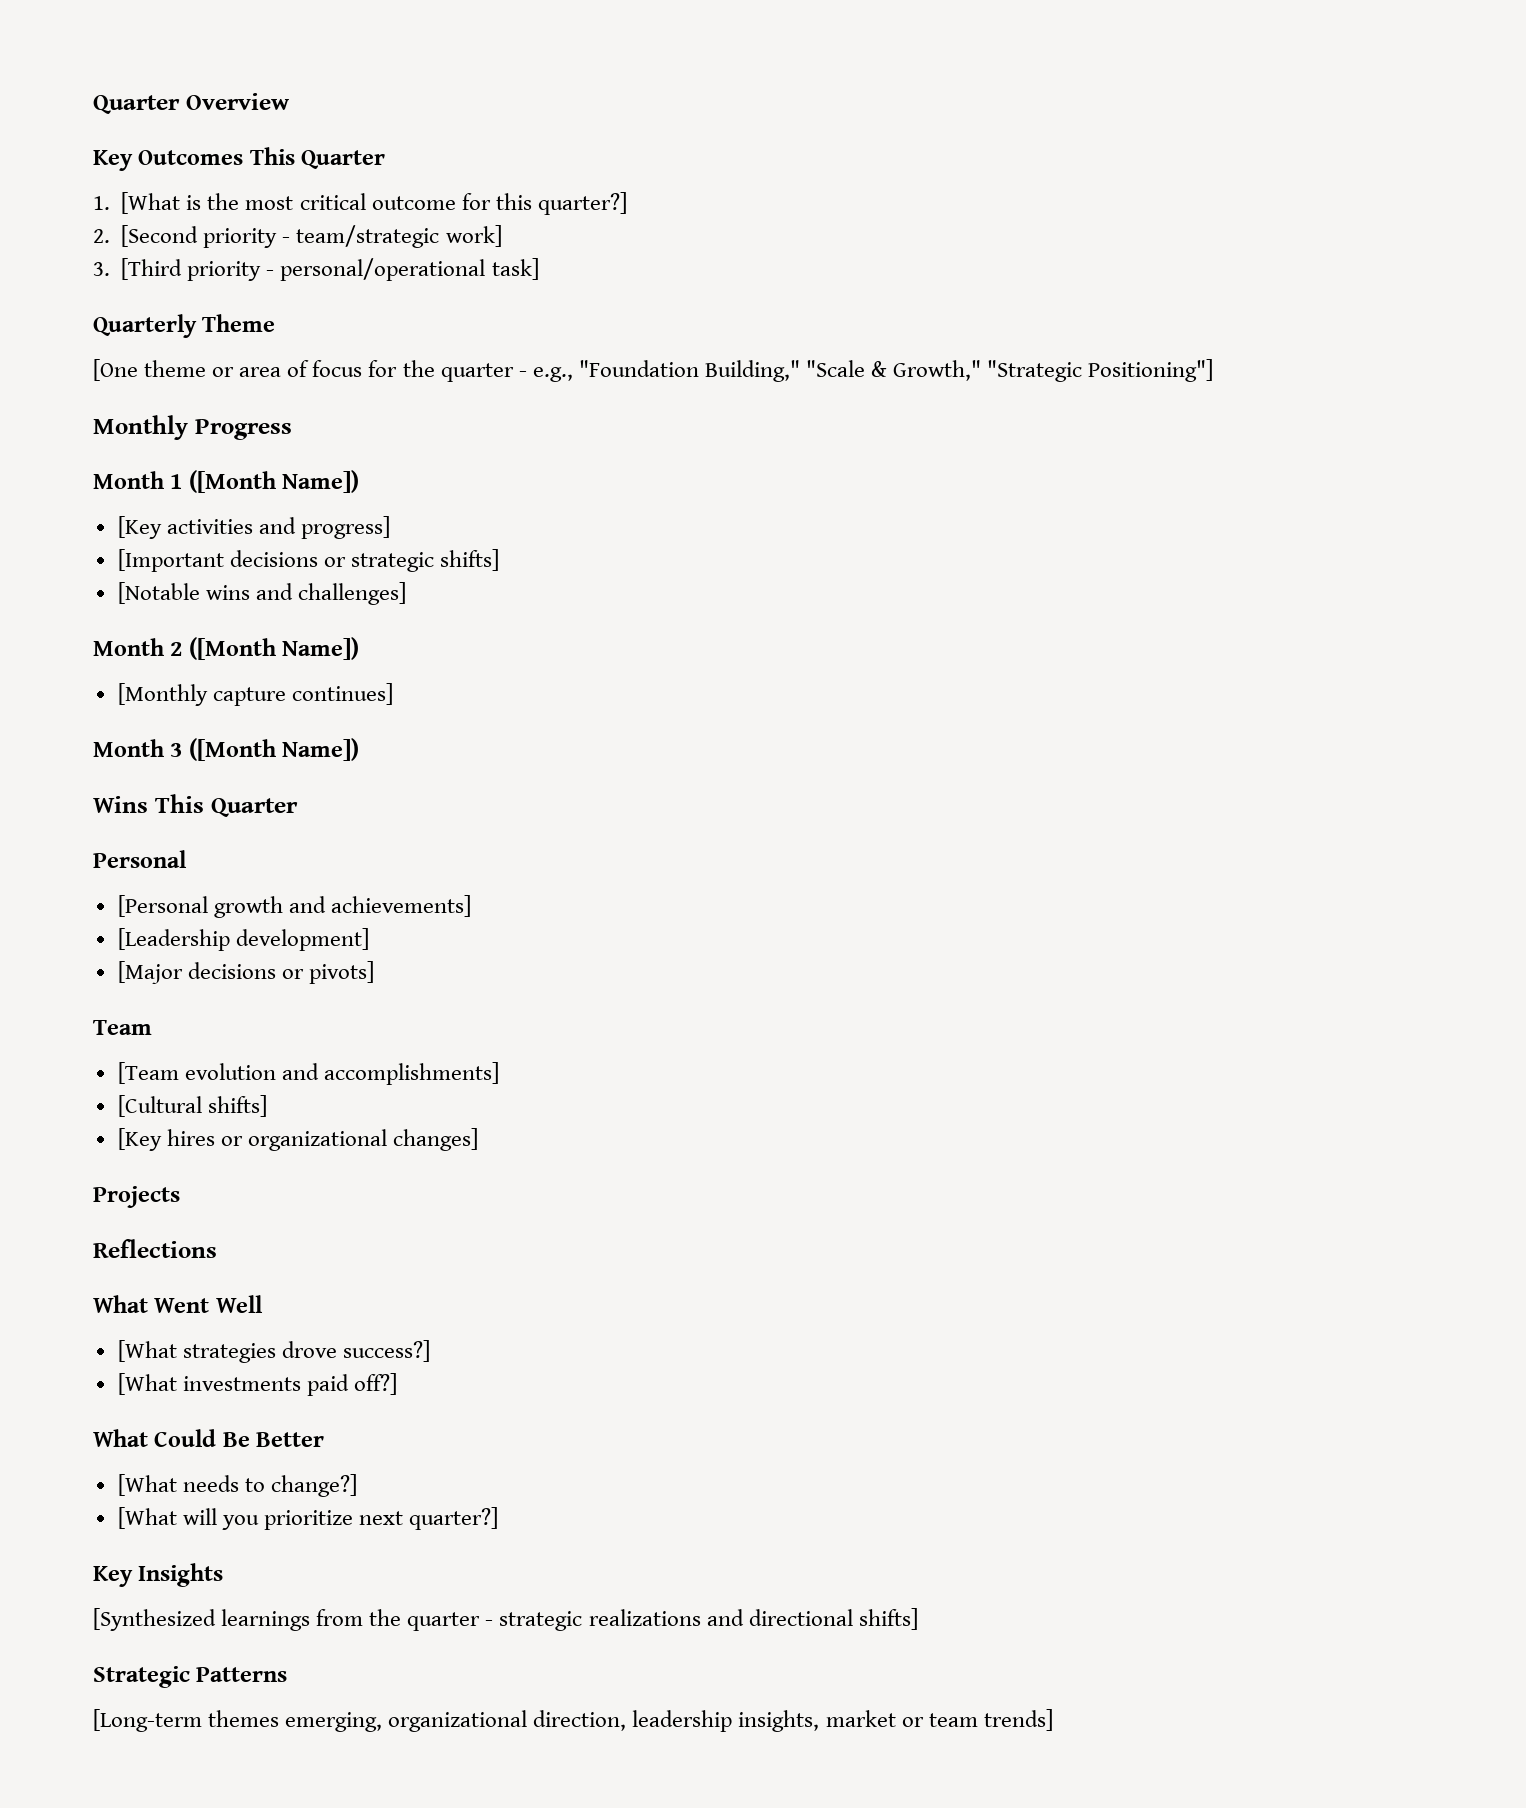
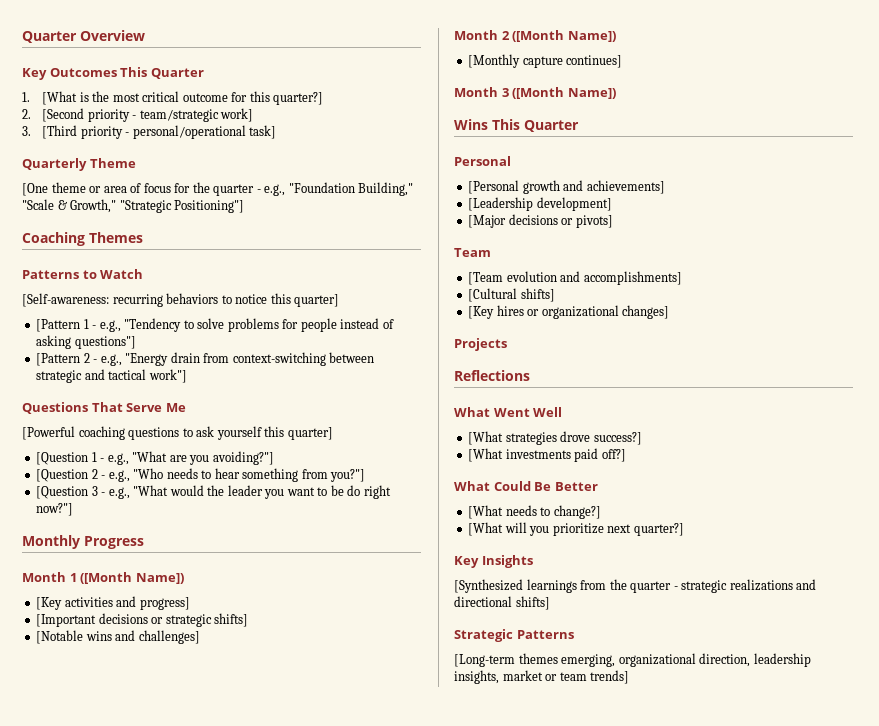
+ Coaching Themes
+ Patterns to Watch
+ [Self-awareness: recurring behaviors to notice this quarter]
+ [Pattern 1 - e.g., "Tendency to solve problems for people instead of asking questions"]
+ [Pattern 2 - e.g., "Energy drain from context-switching between strategic and tactical work"]
+ Questions That Serve Me
+ [Powerful coaching questions to ask yourself this quarter]
+ [Question 1 - e.g., "What are you avoiding?"]
+ [Question 2 - e.g., "Who needs to hear something from you?"]
+ [Question 3 - e.g., "What would the leader you want to be do right now?"]

